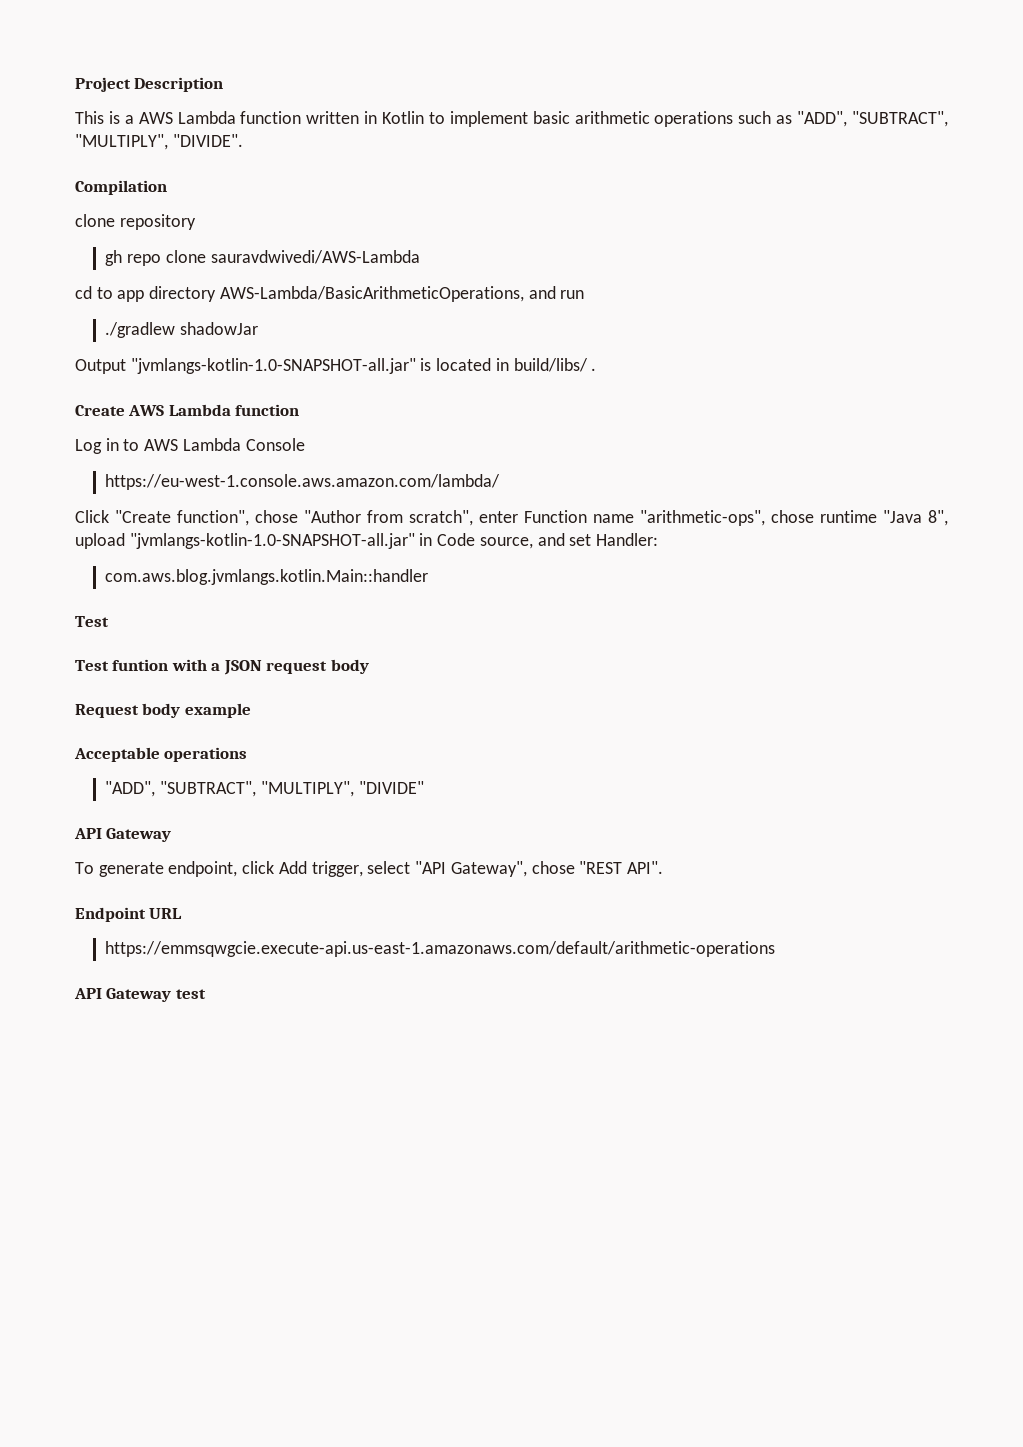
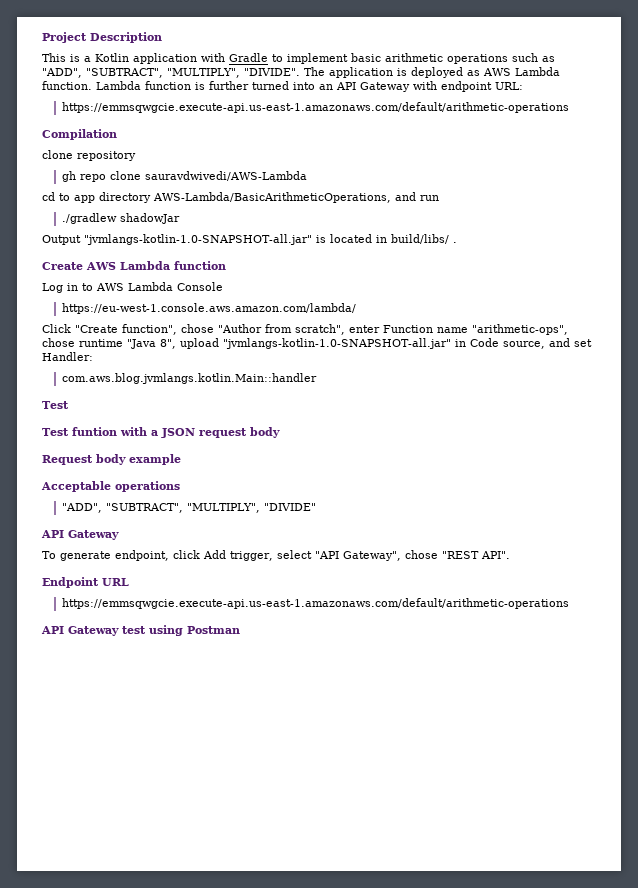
- This is a AWS Lambda function written in Kotlin to implement basic arithmetic operations such as "ADD", "SUBTRACT", "MULTIPLY", "DIVIDE".
+ This is a Kotlin application with Gradle to implement basic arithmetic operations such as "ADD", "SUBTRACT", "MULTIPLY", "DIVIDE". The application is deployed as AWS Lambda function. Lambda function is further turned into an API Gateway with endpoint URL:
+ https://emmsqwgcie.execute-api.us-east-1.amazonaws.com/default/arithmetic-operations
- API Gateway test
+ API Gateway test using Postman

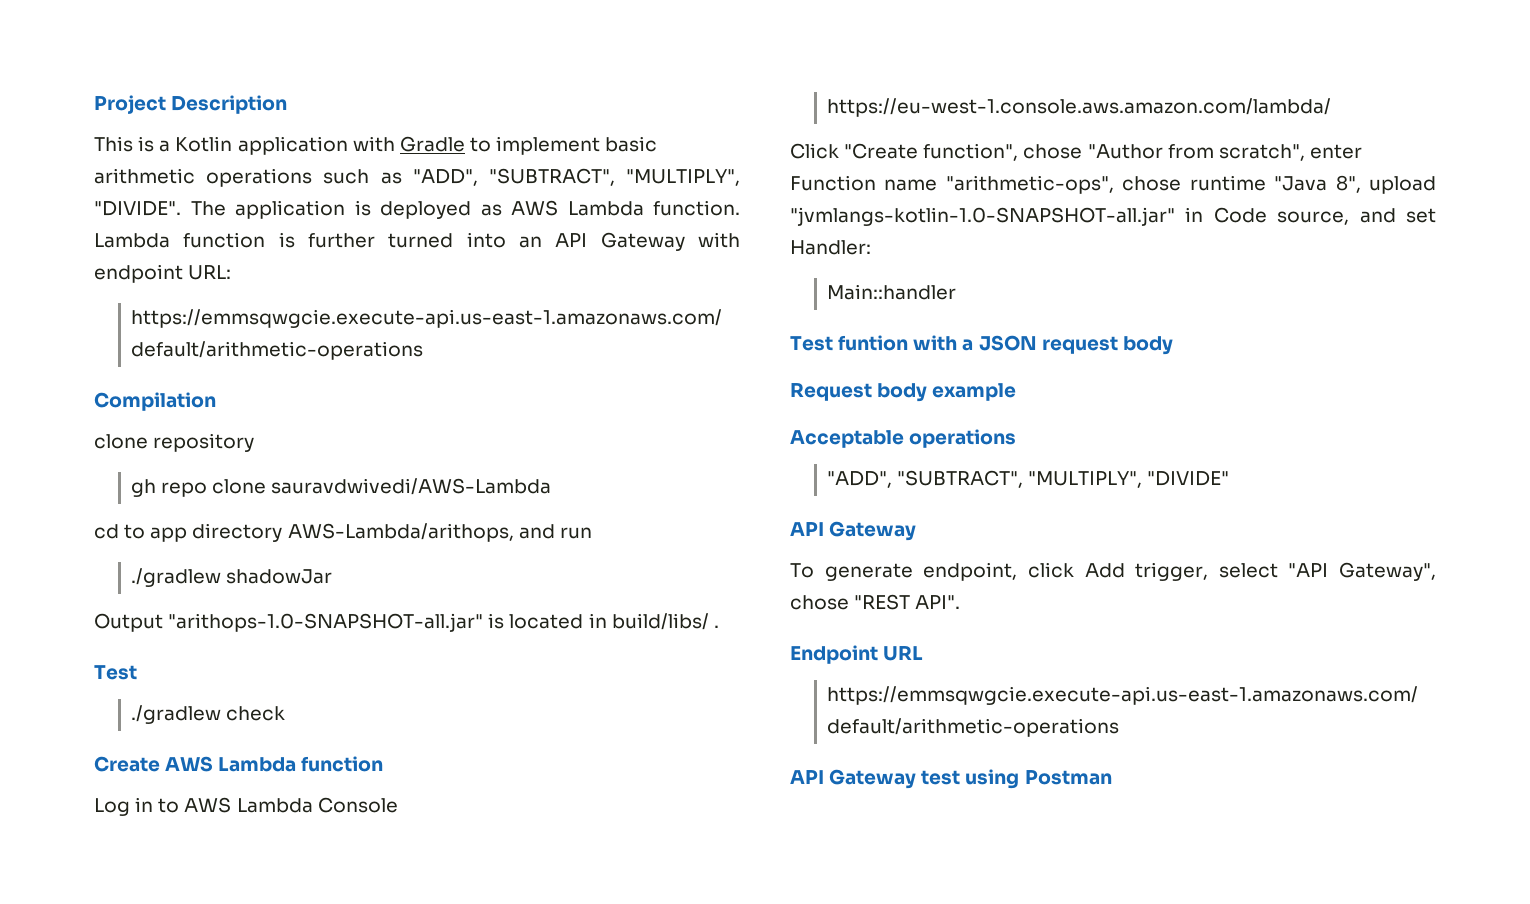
- cd to app directory AWS-Lambda/BasicArithmeticOperations, and run
+ cd to app directory AWS-Lambda/arithops, and run
- Output "jvmlangs-kotlin-1.0-SNAPSHOT-all.jar" is located in build/libs/ .
+ Output "arithops-1.0-SNAPSHOT-all.jar" is located in build/libs/ .
+ Test
+ ./gradlew check
- com.aws.blog.jvmlangs.kotlin.Main::handler
- Test
+ Main::handler

